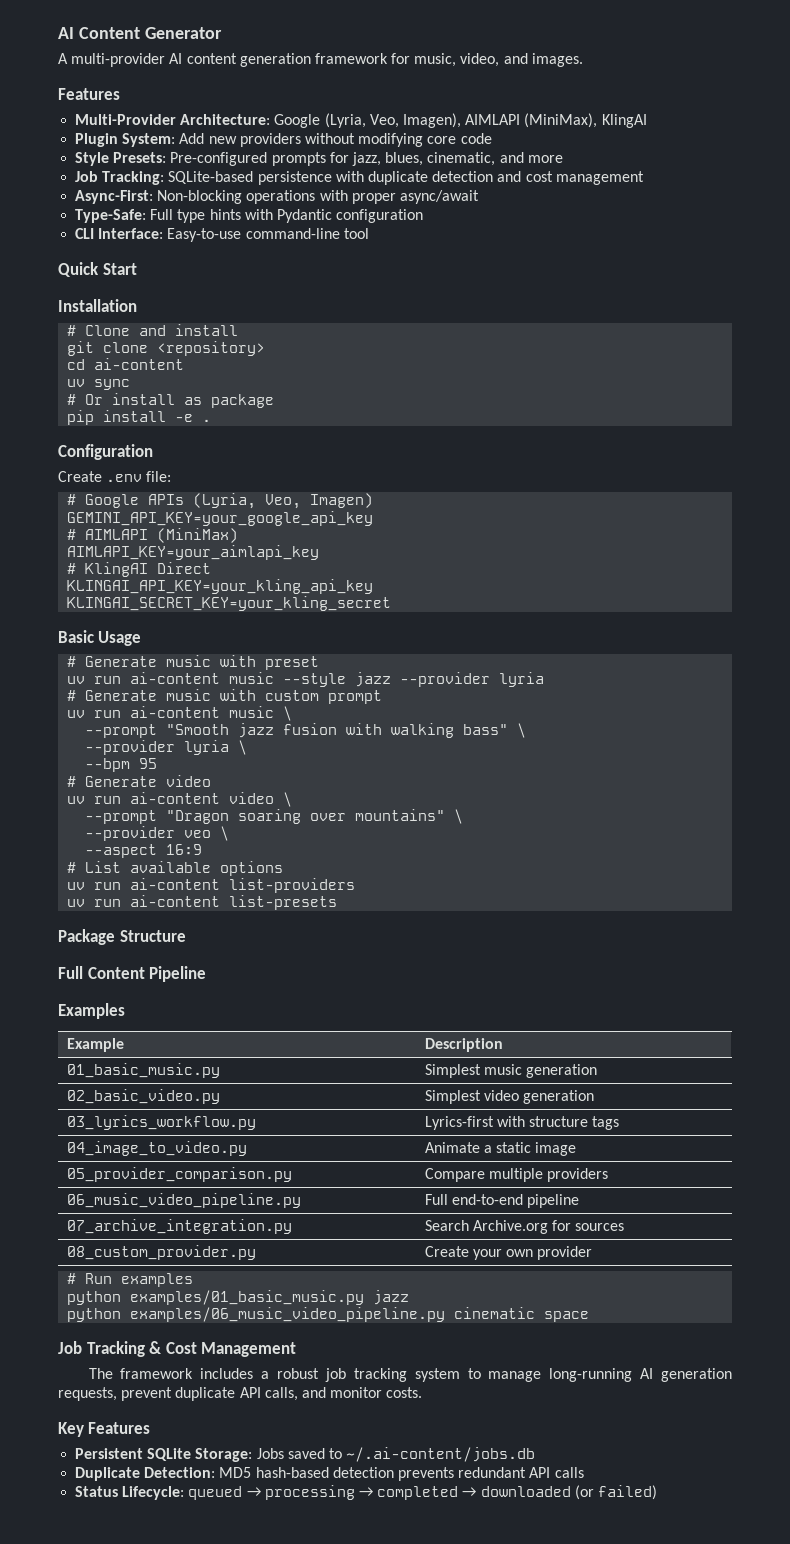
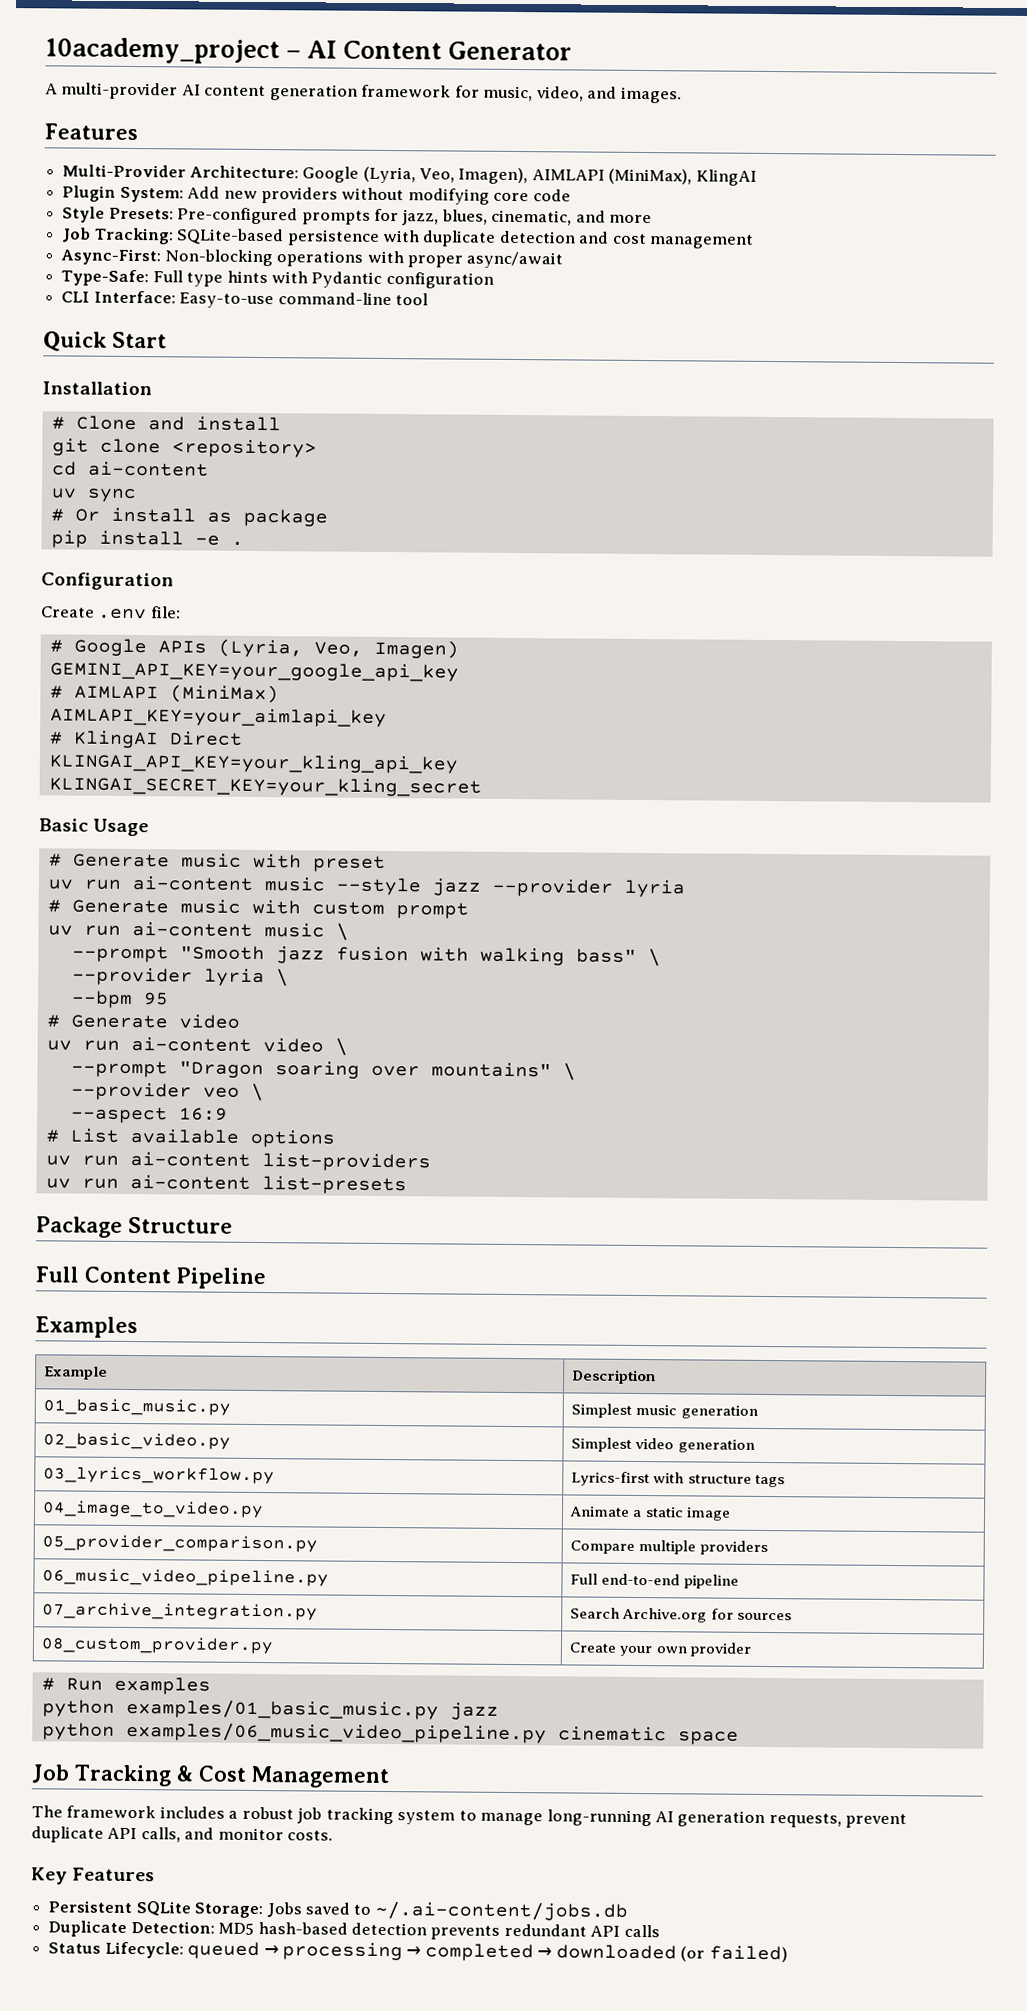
- AI Content Generator
+ 10academy_project – AI Content Generator

